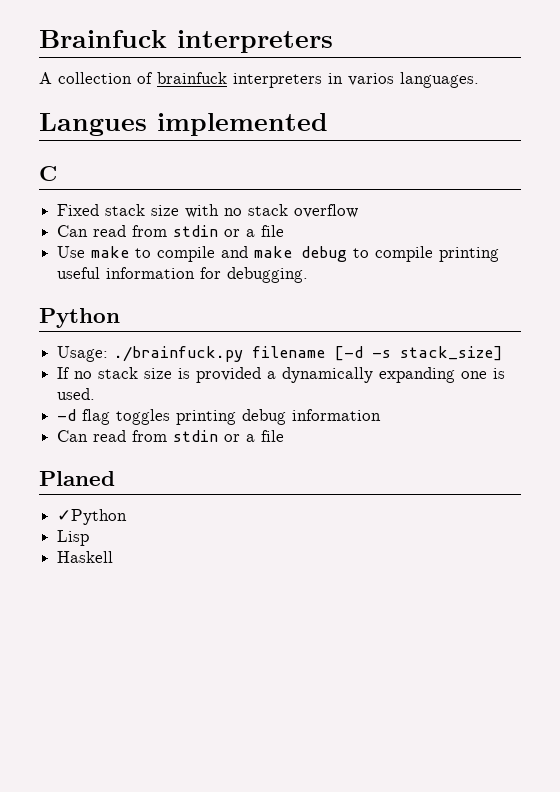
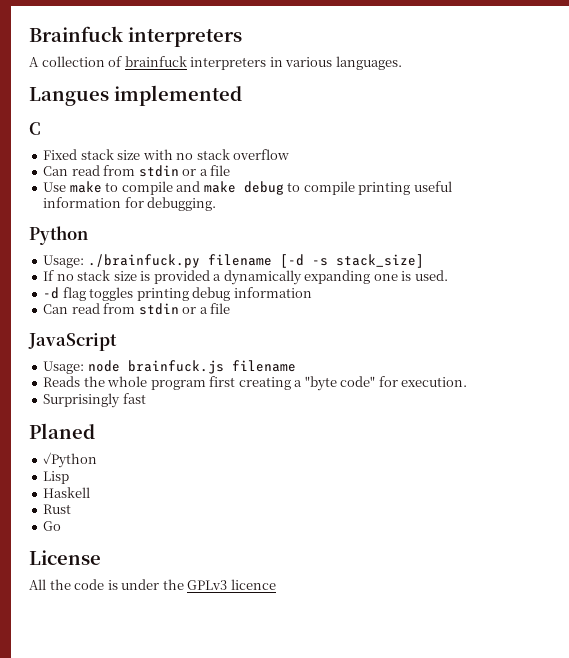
- A collection of brainfuck interpreters in varios languages.
+ A collection of brainfuck interpreters in various languages.
+ JavaScript
+ Usage: node brainfuck.js filename
+ Reads the whole program first creating a "byte code" for execution.
+ Surprisingly fast
  Planed
  ✓Python
  Lisp
  Haskell
+ Rust
+ Go
+ License
+ All the code is under the GPLv3 licence

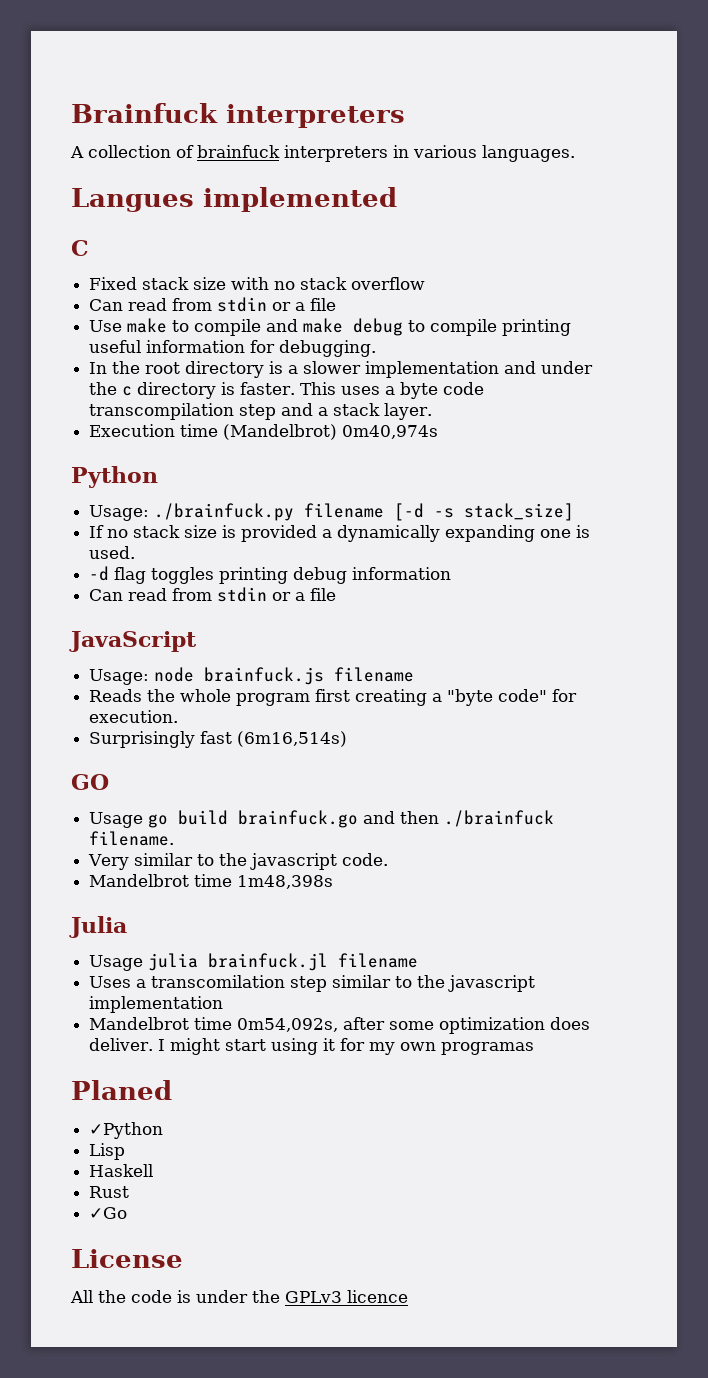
+ In the root directory is a slower implementation and under the c directory is faster. This uses a byte code transcompilation step and a stack layer.
+ Execution time (Mandelbrot) 0m40,974s
- Surprisingly fast
+ Surprisingly fast (6m16,514s)
+ GO
+ Usage go build brainfuck.go and then ./brainfuck filename.
+ Very similar to the javascript code.
+ Mandelbrot time 1m48,398s
+ Julia
+ Usage julia brainfuck.jl filename
+ Uses a transcomilation step similar to the javascript implementation
+ Mandelbrot time 0m54,092s, after some optimization does deliver. I might start using it for my own programas
- Go
+ ✓Go

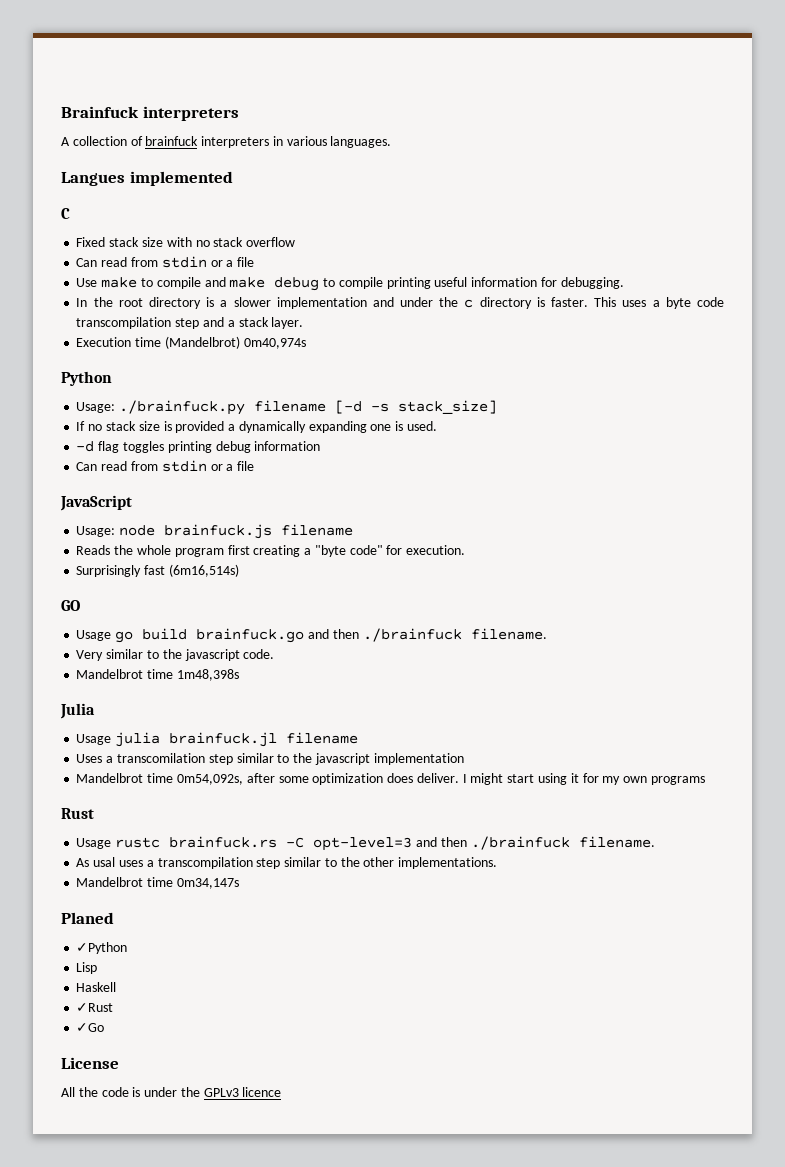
- I might start using it for my own programas
+ I might start using it for my own programs
+ Rust
+ Usage rustc brainfuck.rs -C opt-level=3 and then ./brainfuck filename.
+ As usal uses a transcompilation step similar to the other implementations.
+ Mandelbrot time 0m34,147s
- Rust
+ ✓Rust

